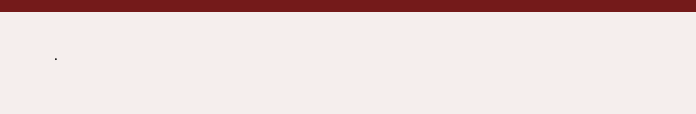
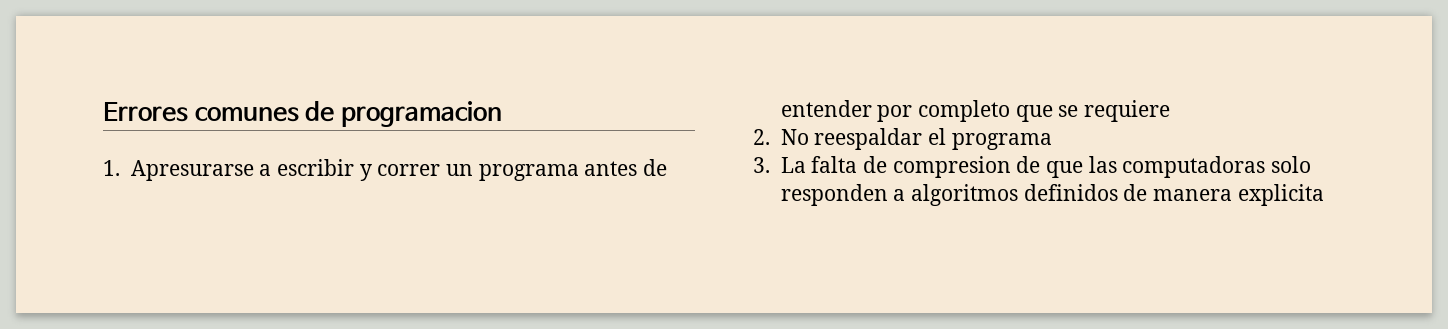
- .
+ Errores comunes de programacion
+ 1. Apresurarse a escribir y correr un programa antes de entender por completo que se requiere
+ 2. No reespaldar el programa
+ 3. La falta de compresion de que las computadoras solo responden a algoritmos definidos de manera explicita

